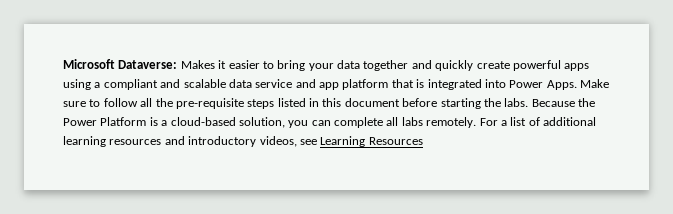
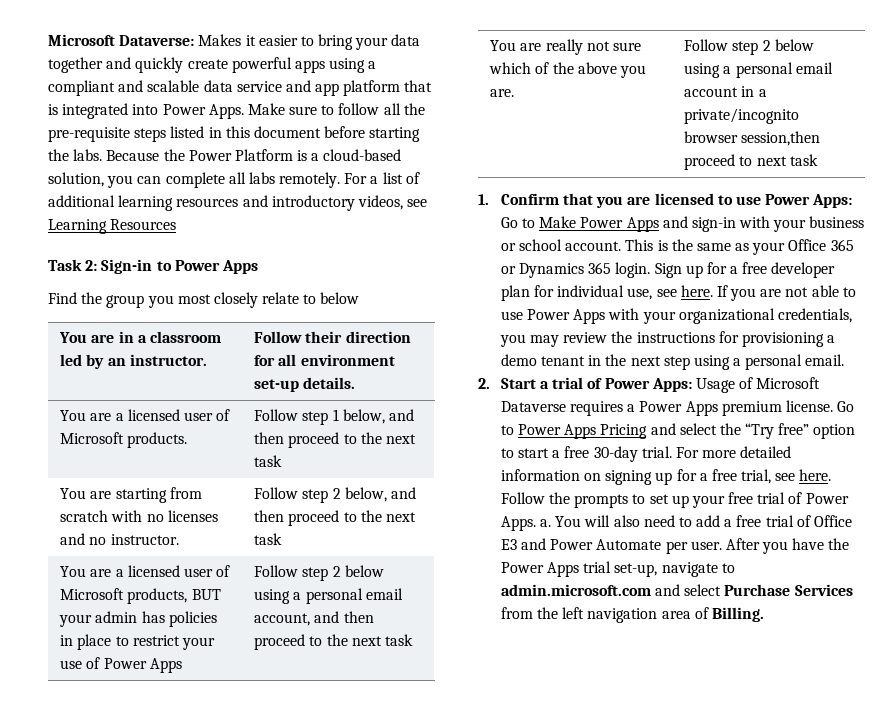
+ Task 2: Sign-in to Power Apps
+ Find the group you most closely relate to below
+ You are in a classroom led by an instructor. | Follow their direction for all environment set-up details.
+ You are a licensed user of Microsoft products. | Follow step 1 below, and then proceed to the next task
+ You are starting from scratch with no licenses and no instructor. | Follow step 2 below, and then proceed to the next task
+ You are a licensed user of Microsoft products, BUT your admin has policies in place to restrict your use of Power Apps | Follow step 2 below using a personal email account, and then proceed to the next task
+ You are really not sure which of the above you are. | Follow step 2 below using a personal email account in a private/incognito browser session,then proceed to next task
+ 1. Confirm that you are licensed to use Power Apps: Go to Make Power Apps and sign-in with your business or school account. This is the same as your Office 365 or Dynamics 365 login. Sign up for a free developer plan for individual use, see here. If you are not able to use Power Apps with your organizational credentials, you may review the instructions for provisioning a demo tenant in the next step using a personal email.
+ 2. Start a trial of Power Apps: Usage of Microsoft Dataverse requires a Power Apps premium license. Go to Power Apps Pricing and select the “Try free” option to start a free 30-day trial. For more detailed information on signing up for a free trial, see here. Follow the prompts to set up your free trial of Power Apps. a. You will also need to add a free trial of Office E3 and Power Automate per user. After you have the Power Apps trial set-up, navigate to admin.microsoft.com and select Purchase Services from the left navigation area of Billing.

